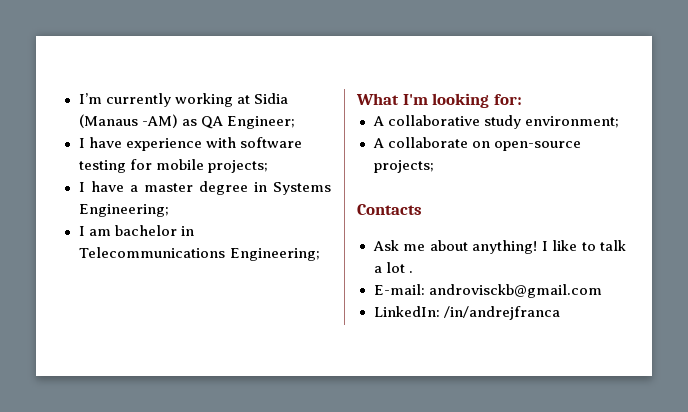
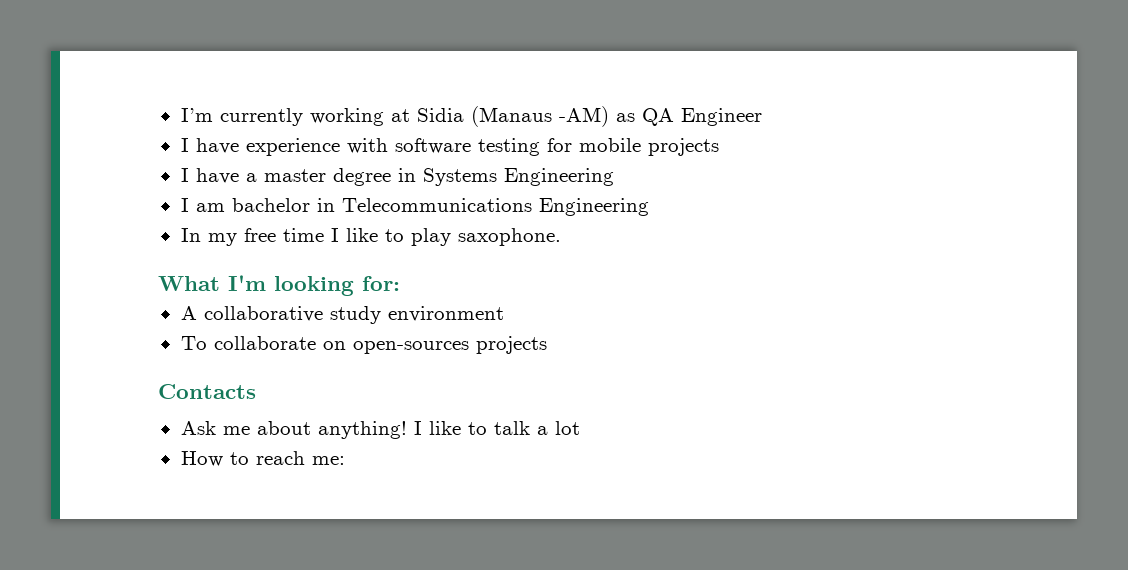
- I’m currently working at Sidia (Manaus -AM) as QA Engineer;
+ I’m currently working at Sidia (Manaus -AM) as QA Engineer
- I have experience with software testing for mobile projects;
+ I have experience with software testing for mobile projects
- I have a master degree in Systems Engineering;
+ I have a master degree in Systems Engineering
- I am bachelor in Telecommunications Engineering;
+ I am bachelor in Telecommunications Engineering
+ In my free time I like to play saxophone.
- A collaborative study environment;
- A collaborate on open-source projects;
+ A collaborative study environment
+ To collaborate on open-sources projects
- I like to talk a lot .
- E-mail: androvisckb@gmail.com
- LinkedIn: /in/andrejfranca
+ I like to talk a lot
+ How to reach me:

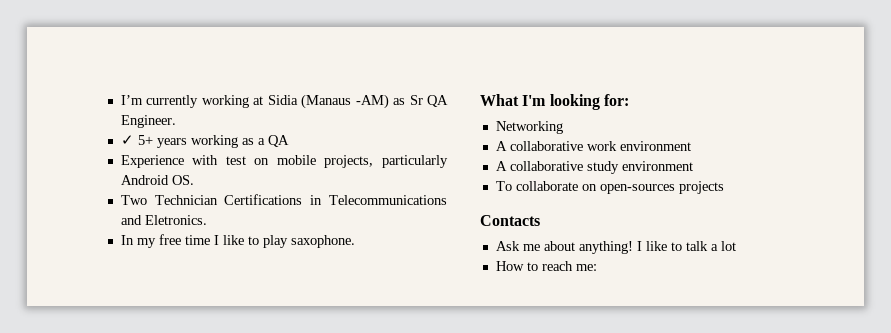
- I’m currently working at Sidia (Manaus -AM) as QA Engineer
- I have experience with software testing for mobile projects
- I have a master degree in Systems Engineering
- I am bachelor in Telecommunications Engineering
+ I’m currently working at Sidia (Manaus -AM) as Sr QA Engineer.
+ ✓ 5+ years working as a QA
+ Experience with test on mobile projects, particularly Android OS.
+ Two Technician Certifications in Telecommunications and Eletronics.
+ Networking
+ A collaborative work environment

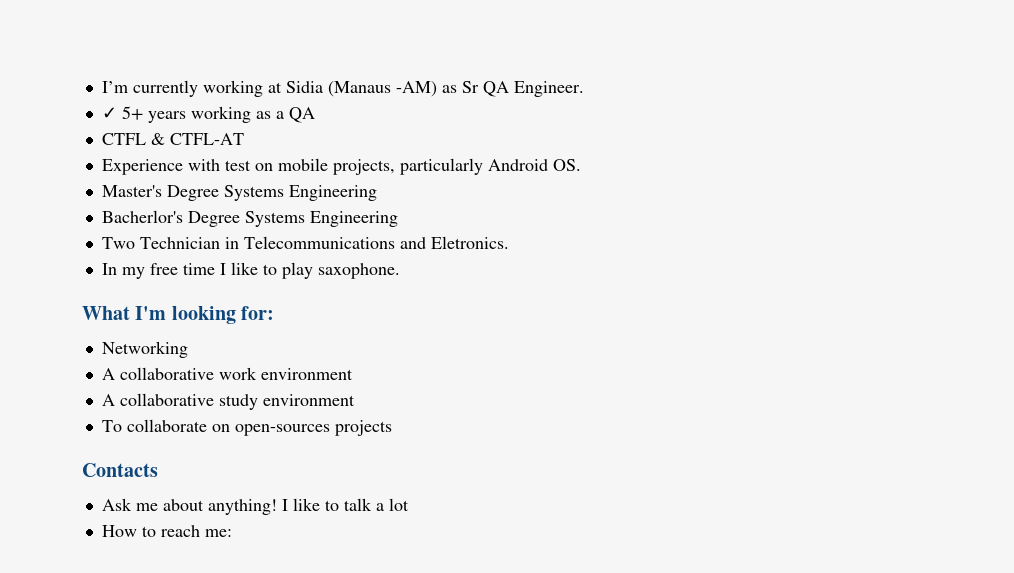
+ CTFL & CTFL-AT
+ Master's Degree Systems Engineering
+ Bacherlor's Degree Systems Engineering
- Two Technician Certifications in Telecommunications and Eletronics.
+ Two Technician in Telecommunications and Eletronics.

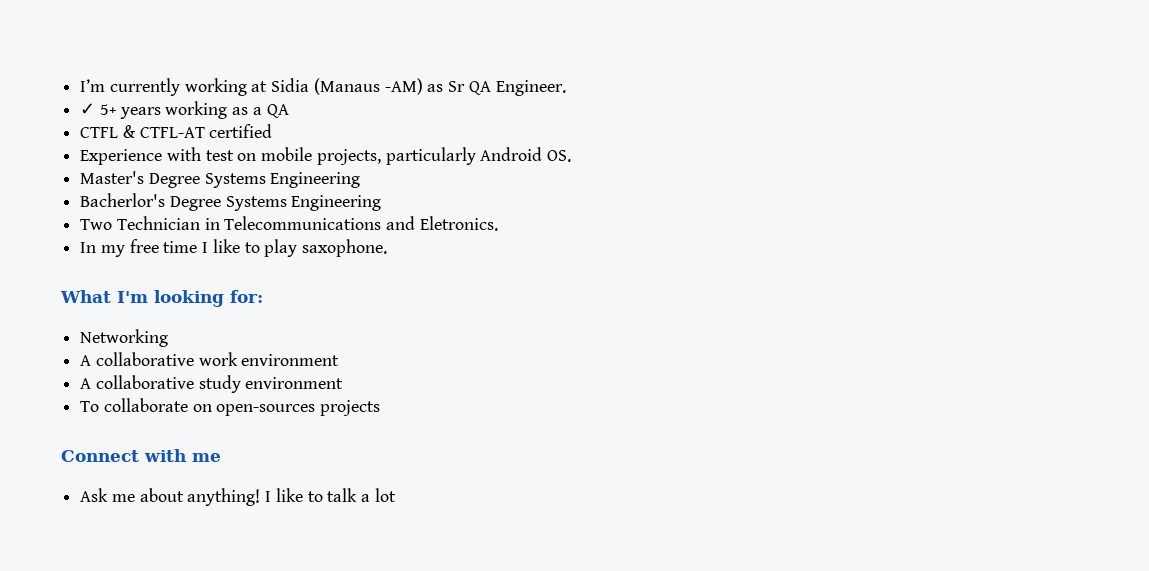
- CTFL & CTFL-AT
+ CTFL & CTFL-AT certified
- Contacts
+ Connect with me
- How to reach me:

